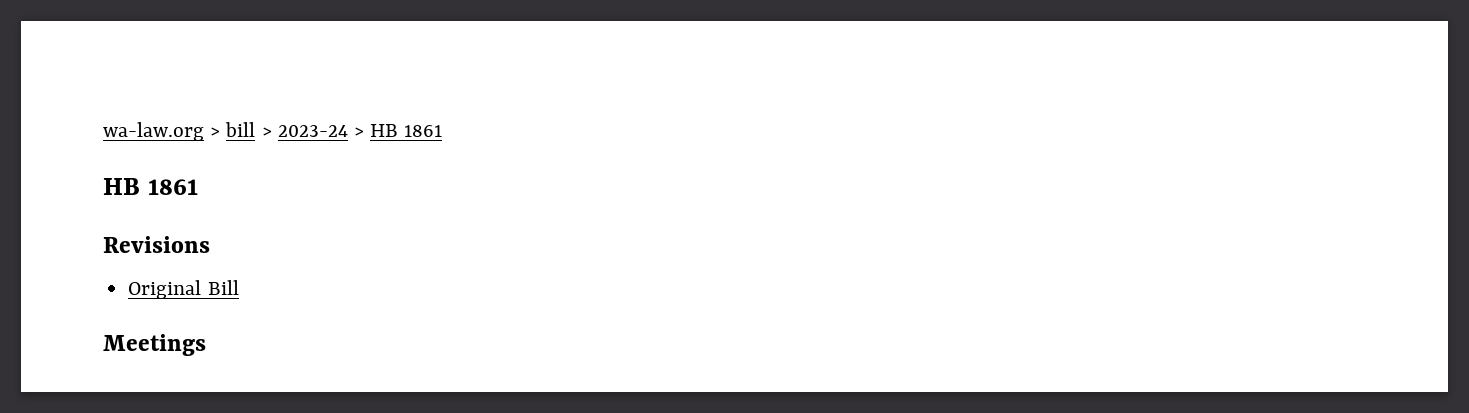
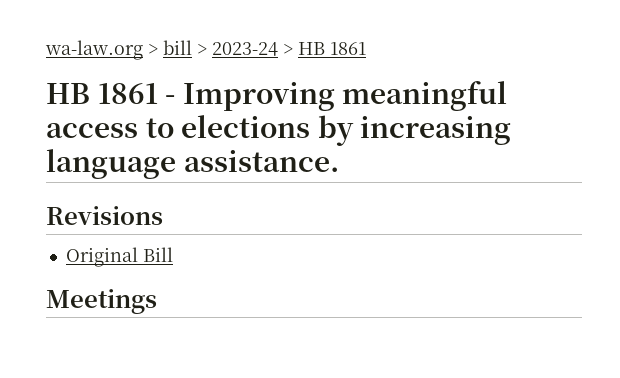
  wa-law.org > bill > 2023-24 > HB 1861
- HB 1861
+ HB 1861 - Improving meaningful access to elections by increasing language assistance.

